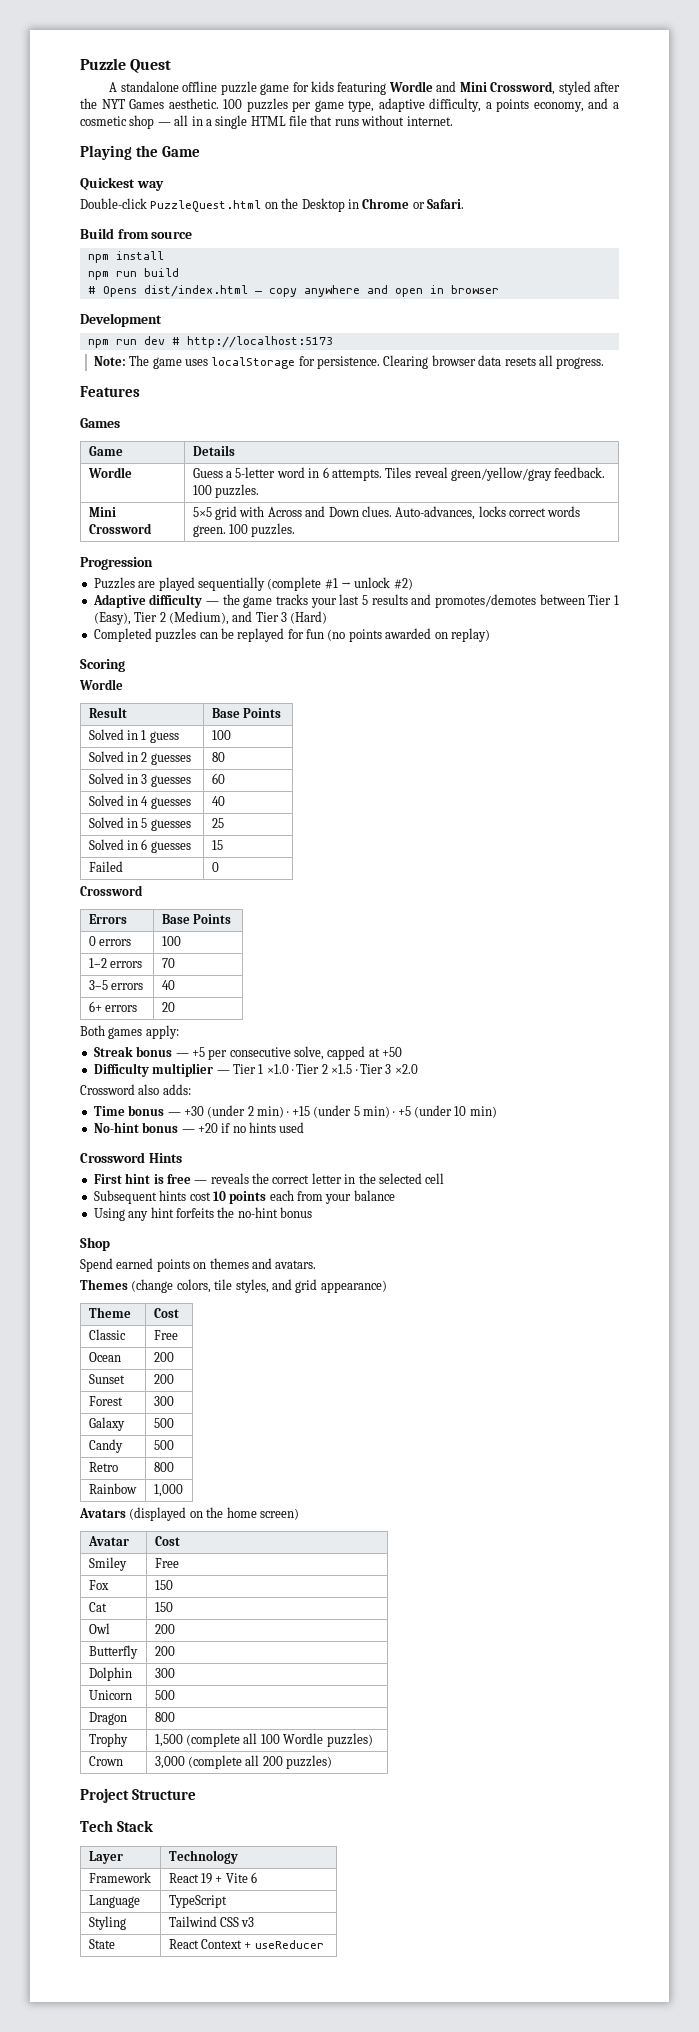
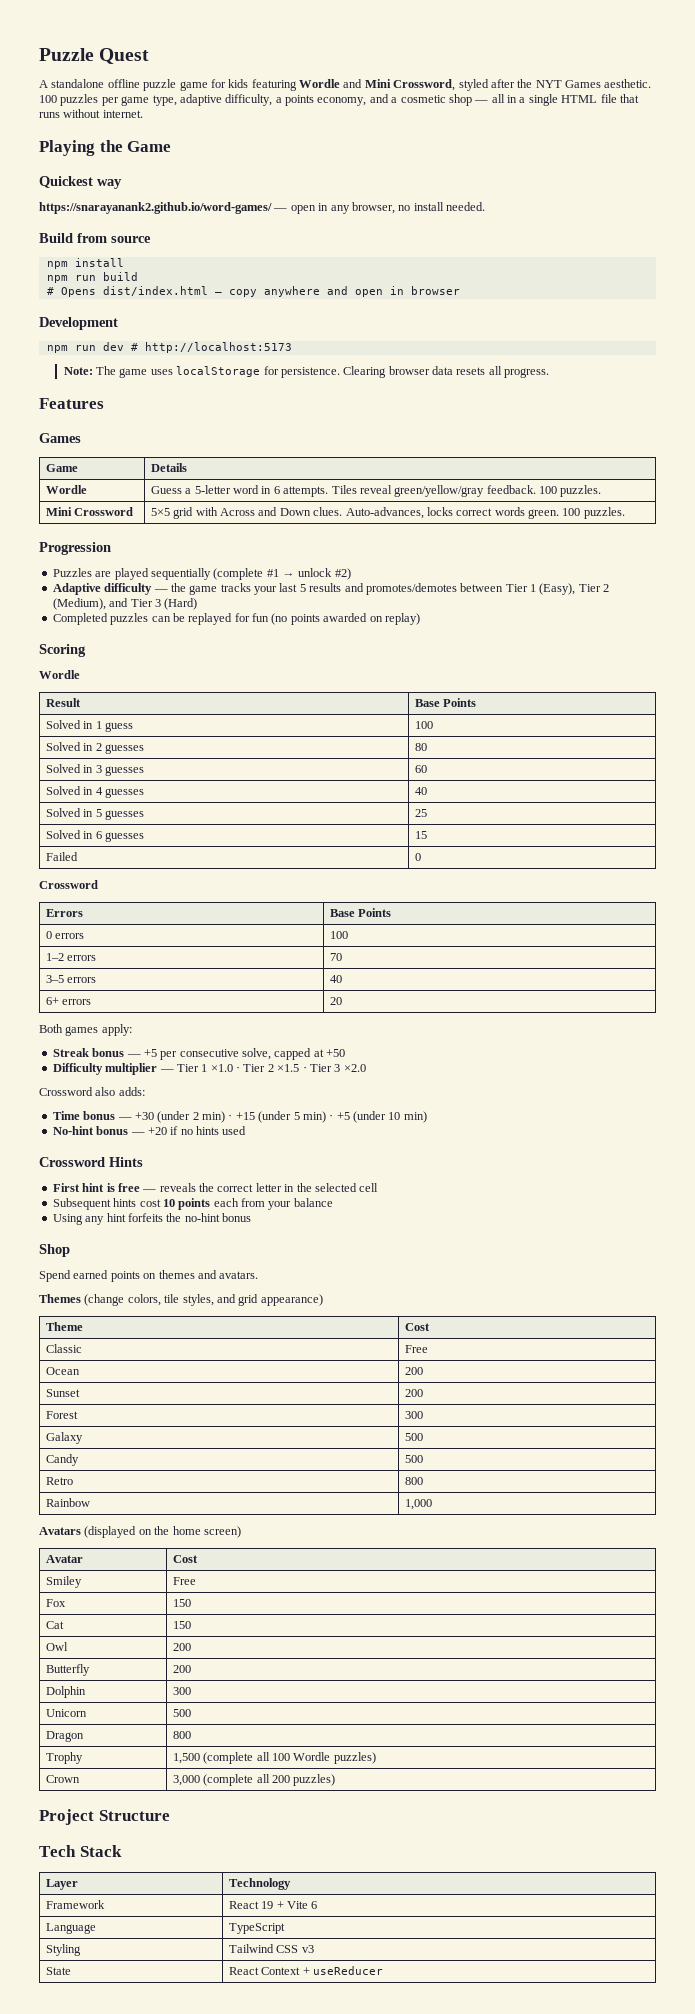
- Double-click PuzzleQuest.html on the Desktop in Chrome or Safari.
+ https://snarayanank2.github.io/word-games/ — open in any browser, no install needed.

